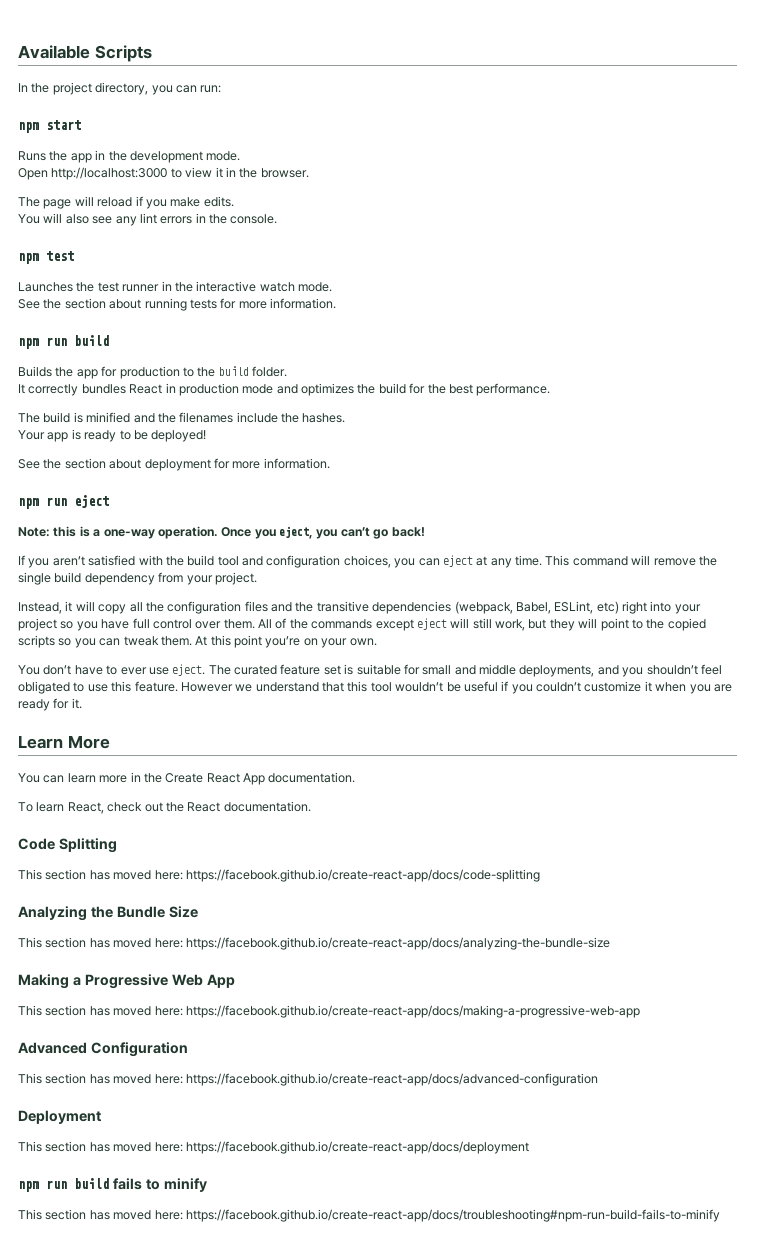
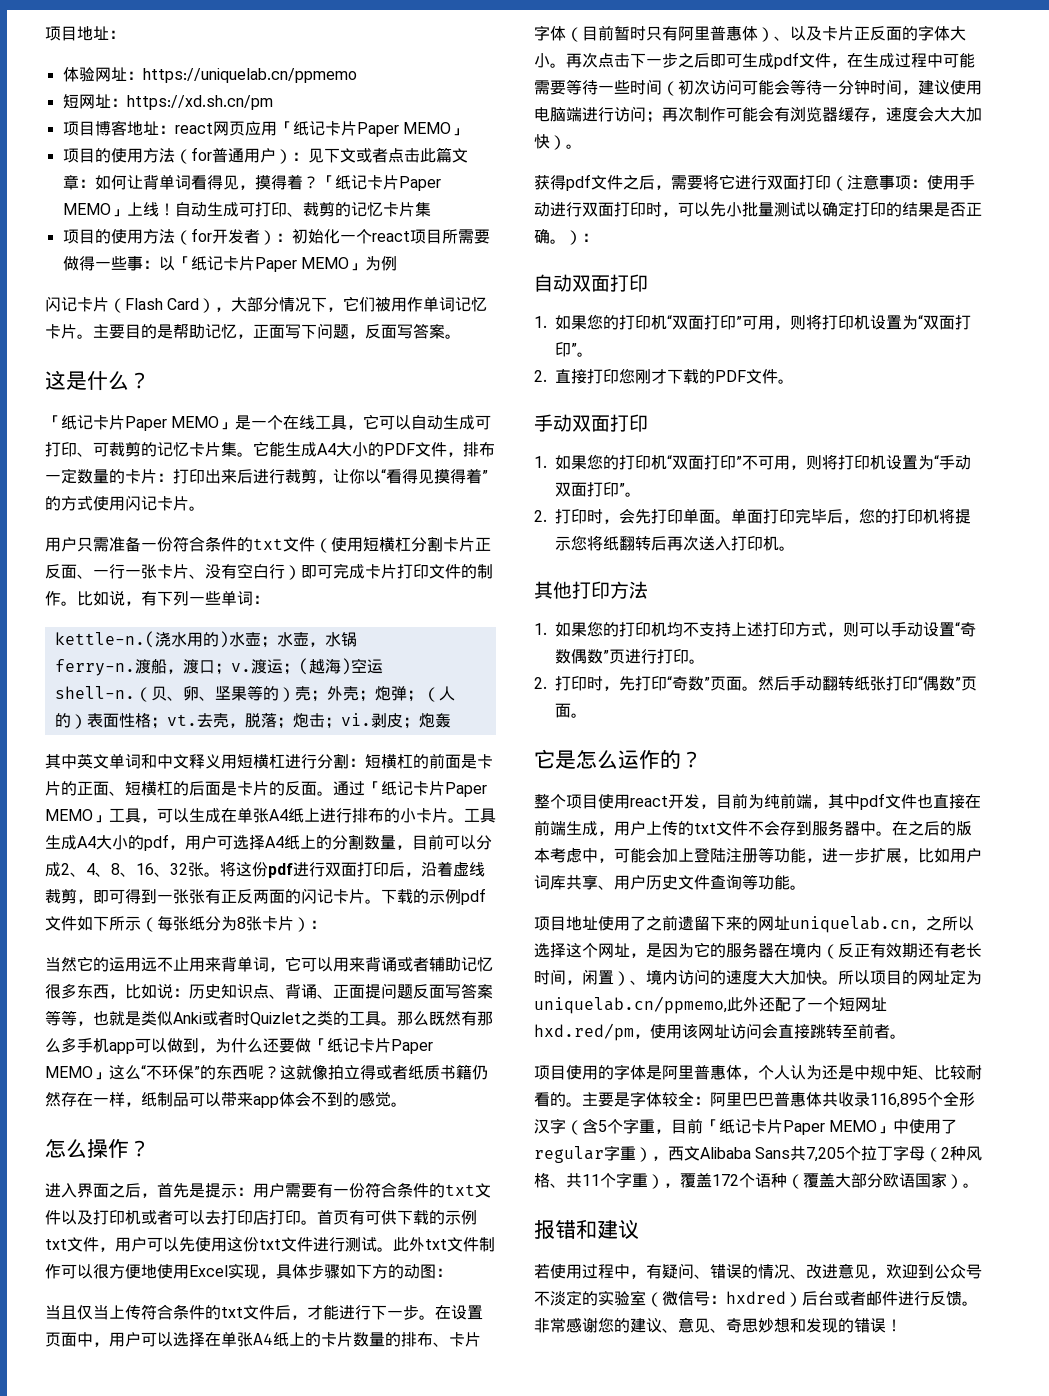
- Available Scripts
- In the project directory, you can run:
- npm start
- Runs the app in the development mode.
- Open http://localhost:3000 to view it in the browser.
- The page will reload if you make edits.
- You will also see any lint errors in the console.
- npm test
- Launches the test runner in the interactive watch mode.
- See the section about running tests for more information.
- npm run build
- Builds the app for production to the build folder.
- It correctly bundles React in production mode and optimizes the build for the best performance.
- The build is minified and the filenames include the hashes.
- Your app is ready to be deployed!
- See the section about deployment for more information.
- npm run eject
- Note: this is a one-way operation. Once you eject, you can’t go back!
- If you aren’t satisfied with the build tool and configuration choices, you can eject at any time. This command will remove the single build dependency from your project.
- Instead, it will copy all the configuration files and the transitive dependencies (webpack, Babel, ESLint, etc) right into your project so you have full control over them. All of the commands except eject will still work, but they will point to the copied scripts so you can tweak them. At this point you’re on your own.
- You don’t have to ever use eject. The curated feature set is suitable for small and middle deployments, and you shouldn’t feel obligated to use this feature. However we understand that this tool wouldn’t be useful if you couldn’t customize it when you are ready for it.
- Learn More
- You can learn more in the Create React App documentation.
- To learn React, check out the React documentation.
- Code Splitting
- This section has moved here: https://facebook.github.io/create-react-app/docs/code-splitting
- Analyzing the Bundle Size
- This section has moved here: https://facebook.github.io/create-react-app/docs/analyzing-the-bundle-size
- Making a Progressive Web App
- This section has moved here: https://facebook.github.io/create-react-app/docs/making-a-progressive-web-app
- Advanced Configuration
- This section has moved here: https://facebook.github.io/create-react-app/docs/advanced-configuration
- Deployment
- This section has moved here: https://facebook.github.io/create-react-app/docs/deployment
- npm run build fails to minify
- This section has moved here: https://facebook.github.io/create-react-app/docs/troubleshooting#npm-run-build-fails-to-minify
+ 项目地址：
+ 体验网址：https://uniquelab.cn/ppmemo
+ 短网址：https://xd.sh.cn/pm
+ 项目博客地址：react网页应用「纸记卡片Paper MEMO」
+ 项目的使用方法（for普通用户）：见下文或者点击此篇文章：如何让背单词看得见，摸得着？「纸记卡片Paper MEMO」上线！自动生成可打印、裁剪的记忆卡片集
+ 项目的使用方法（for开发者）：初始化一个react项目所需要做得一些事：以「纸记卡片Paper MEMO」为例
+ 闪记卡片（Flash Card），大部分情况下，它们被用作单词记忆卡片。主要目的是帮助记忆，正面写下问题，反面写答案。
+ 这是什么？
+ 「纸记卡片Paper MEMO」是一个在线工具，它可以自动生成可打印、可裁剪的记忆卡片集。它能生成A4大小的PDF文件，排布一定数量的卡片：打印出来后进行裁剪，让你以“看得见摸得着”的方式使用闪记卡片。
+ 用户只需准备一份符合条件的txt文件（使用短横杠分割卡片正反面、一行一张卡片、没有空白行）即可完成卡片打印文件的制作。比如说，有下列一些单词：
+ kettle-n.(浇水用的)水壶；水壶，水锅
+ ferry-n.渡船，渡口；v.渡运；(越海)空运
+ shell-n.（贝、卵、坚果等的）壳；外壳；炮弹；（人的）表面性格；vt.去壳，脱落；炮击；vi.剥皮；炮轰
+ 其中英文单词和中文释义用短横杠进行分割：短横杠的前面是卡片的正面、短横杠的后面是卡片的反面。通过「纸记卡片Paper MEMO」工具，可以生成在单张A4纸上进行排布的小卡片。工具生成A4大小的pdf，用户可选择A4纸上的分割数量，目前可以分成2、4、8、16、32张。将这份pdf进行双面打印后，沿着虚线裁剪，即可得到一张张有正反两面的闪记卡片。下载的示例pdf文件如下所示（每张纸分为8张卡片）：
+ 当然它的运用远不止用来背单词，它可以用来背诵或者辅助记忆很多东西，比如说：历史知识点、背诵、正面提问题反面写答案等等，也就是类似Anki或者时Quizlet之类的工具。那么既然有那么多手机app可以做到，为什么还要做「纸记卡片Paper MEMO」这么“不环保”的东西呢？这就像拍立得或者纸质书籍仍然存在一样，纸制品可以带来app体会不到的感觉。
+ 怎么操作？
+ 进入界面之后，首先是提示：用户需要有一份符合条件的txt文件以及打印机或者可以去打印店打印。首页有可供下载的示例txt文件，用户可以先使用这份txt文件进行测试。此外txt文件制作可以很方便地使用Excel实现，具体步骤如下方的动图：
+ 当且仅当上传符合条件的txt文件后，才能进行下一步。在设置页面中，用户可以选择在单张A4纸上的卡片数量的排布、卡片字体（目前暂时只有阿里普惠体）、以及卡片正反面的字体大小。再次点击下一步之后即可生成pdf文件，在生成过程中可能需要等待一些时间（初次访问可能会等待一分钟时间，建议使用电脑端进行访问；再次制作可能会有浏览器缓存，速度会大大加快）。
+ 获得pdf文件之后，需要将它进行双面打印（注意事项：使用手动进行双面打印时，可以先小批量测试以确定打印的结果是否正确。）：
+ 自动双面打印
+ 1.如果您的打印机“双面打印”可用，则将打印机设置为“双面打印”。
+ 2.直接打印您刚才下载的PDF文件。
+ 手动双面打印
+ 1.如果您的打印机“双面打印”不可用，则将打印机设置为“手动双面打印”。
+ 2.打印时，会先打印单面。单面打印完毕后，您的打印机将提示您将纸翻转后再次送入打印机。
+ 其他打印方法
+ 1.如果您的打印机均不支持上述打印方式，则可以手动设置“奇数偶数”页进行打印。
+ 2.打印时，先打印“奇数”页面。然后手动翻转纸张打印“偶数”页面。
+ 它是怎么运作的？
+ 整个项目使用react开发，目前为纯前端，其中pdf文件也直接在前端生成，用户上传的txt文件不会存到服务器中。在之后的版本考虑中，可能会加上登陆注册等功能，进一步扩展，比如用户词库共享、用户历史文件查询等功能。
+ 项目地址使用了之前遗留下来的网址uniquelab.cn，之所以选择这个网址，是因为它的服务器在境内（反正有效期还有老长时间，闲置）、境内访问的速度大大加快。所以项目的网址定为uniquelab.cn/ppmemo,此外还配了一个短网址hxd.red/pm，使用该网址访问会直接跳转至前者。
+ 项目使用的字体是阿里普惠体，个人认为还是中规中矩、比较耐看的。主要是字体较全：阿里巴巴普惠体共收录116,895个全形汉字（含5个字重，目前「纸记卡片Paper MEMO」中使用了regular字重），西文Alibaba Sans共7,205个拉丁字母（2种风格、共11个字重），覆盖172个语种（覆盖大部分欧语国家）。
+ 报错和建议
+ 若使用过程中，有疑问、错误的情况、改进意见，欢迎到公众号不淡定的实验室（微信号：hxdred）后台或者邮件进行反馈。非常感谢您的建议、意见、奇思妙想和发现的错误！

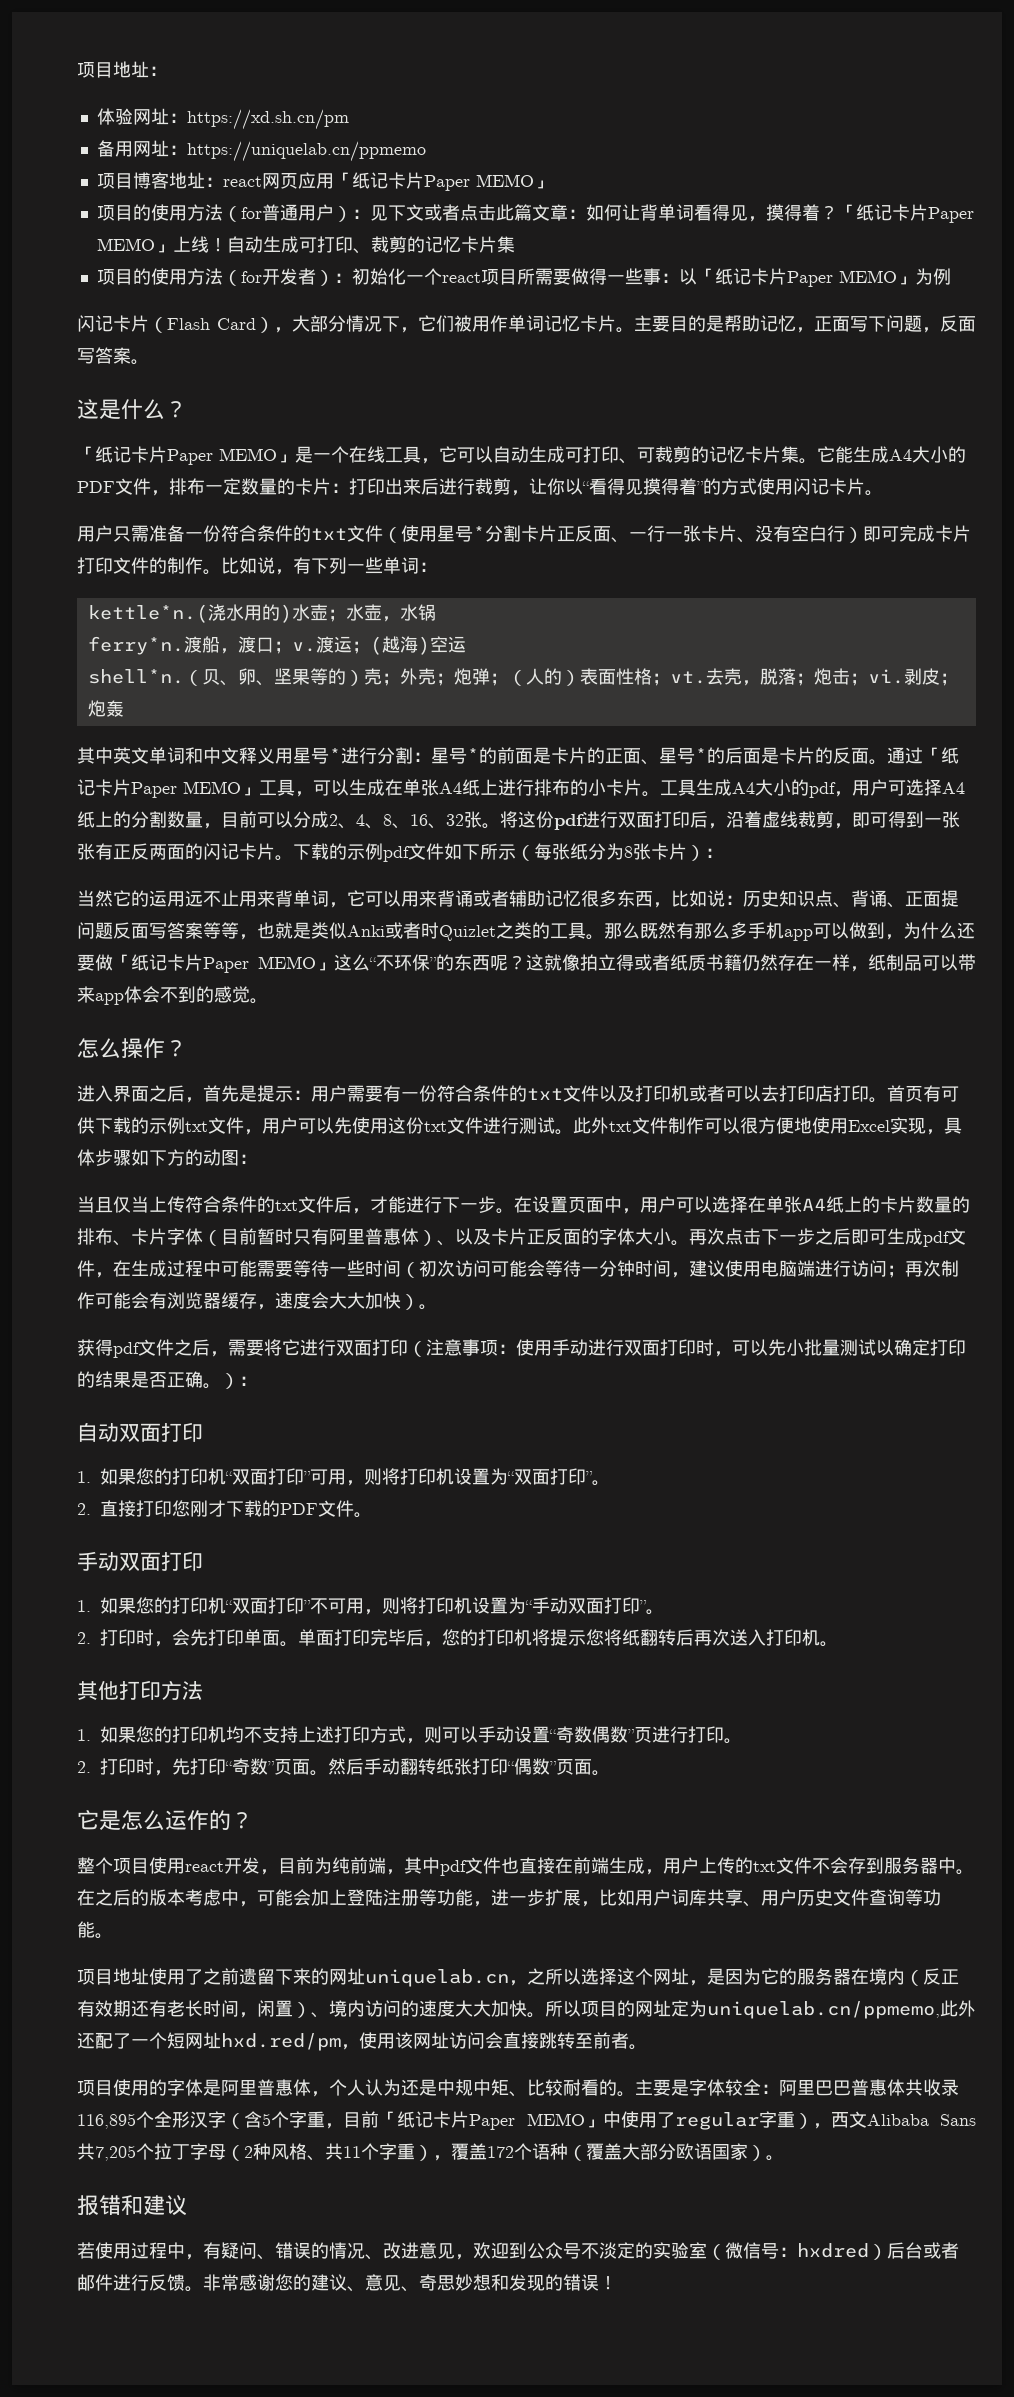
- 体验网址：https://uniquelab.cn/ppmemo
- 短网址：https://xd.sh.cn/pm
+ 体验网址：https://xd.sh.cn/pm
+ 备用网址：https://uniquelab.cn/ppmemo
- 用户只需准备一份符合条件的txt文件（使用短横杠分割卡片正反面、一行一张卡片、没有空白行）即可完成卡片打印文件的制作。
+ 用户只需准备一份符合条件的txt文件（使用星号*分割卡片正反面、一行一张卡片、没有空白行）即可完成卡片打印文件的制作。
- kettle-n.(浇水用的)水壶；水壶，水锅
+ kettle*n.(浇水用的)水壶；水壶，水锅
- ferry-n.
+ ferry*n.
- shell-n.
+ shell*n.
- 其中英文单词和中文释义用短横杠进行分割：短横杠的前面是卡片的正面、短横杠的后面是卡片的反面。
+ 其中英文单词和中文释义用星号*进行分割：星号*的前面是卡片的正面、星号*的后面是卡片的反面。

